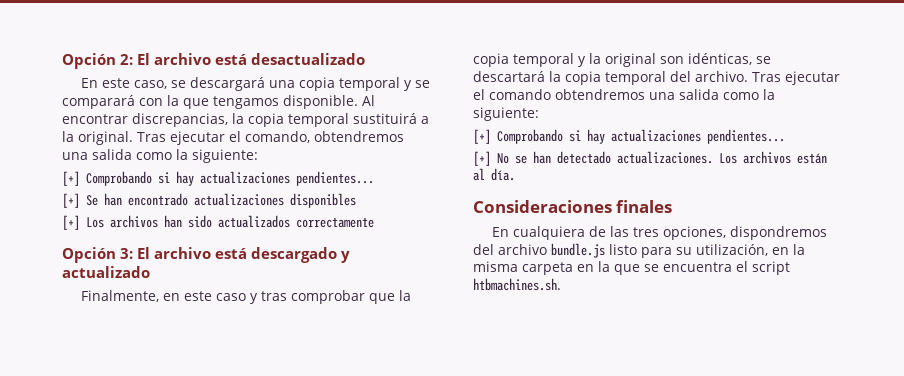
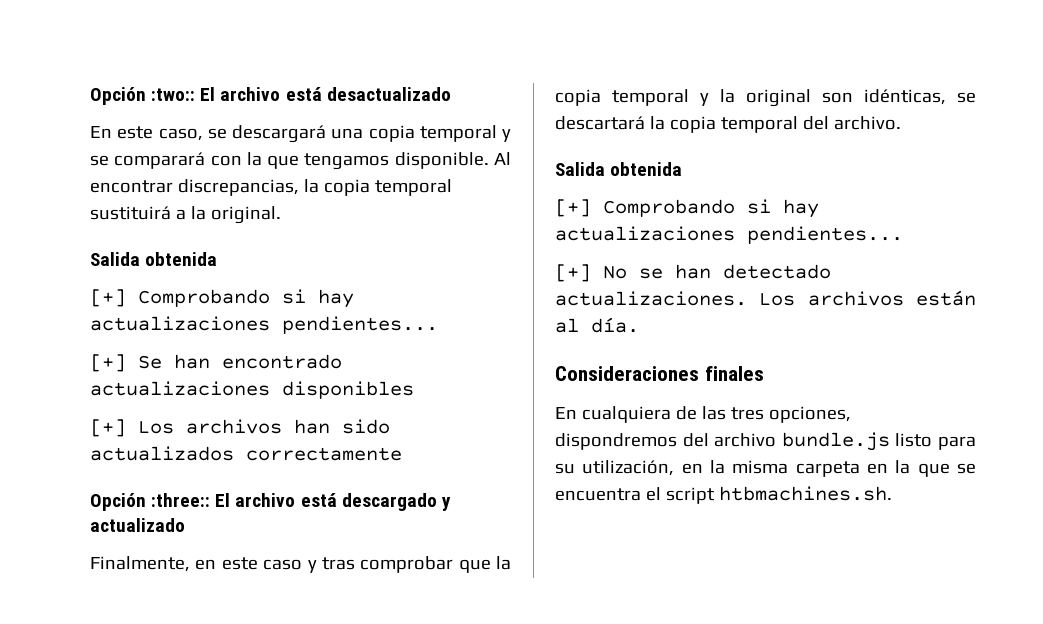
- Opción 2: El archivo está desactualizado
+ Opción :two:: El archivo está desactualizado
- Al encontrar discrepancias, la copia temporal sustituirá a la original. Tras ejecutar el comando, obtendremos una salida como la siguiente:
+ Al encontrar discrepancias, la copia temporal sustituirá a la original.
+ Salida obtenida
- Opción 3: El archivo está descargado y actualizado
+ Opción :three:: El archivo está descargado y actualizado
- Finalmente, en este caso y tras comprobar que la copia temporal y la original son idénticas, se descartará la copia temporal del archivo. Tras ejecutar el comando obtendremos una salida como la siguiente:
+ Finalmente, en este caso y tras comprobar que la copia temporal y la original son idénticas, se descartará la copia temporal del archivo.
+ Salida obtenida

